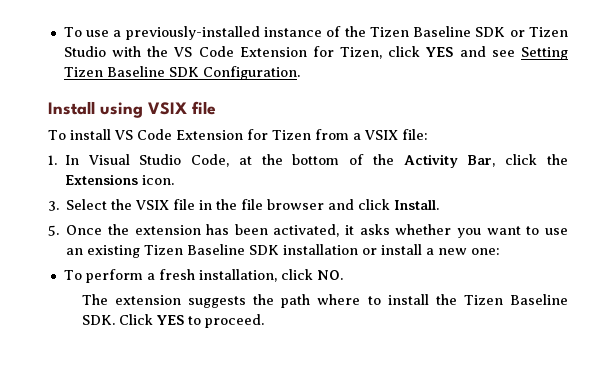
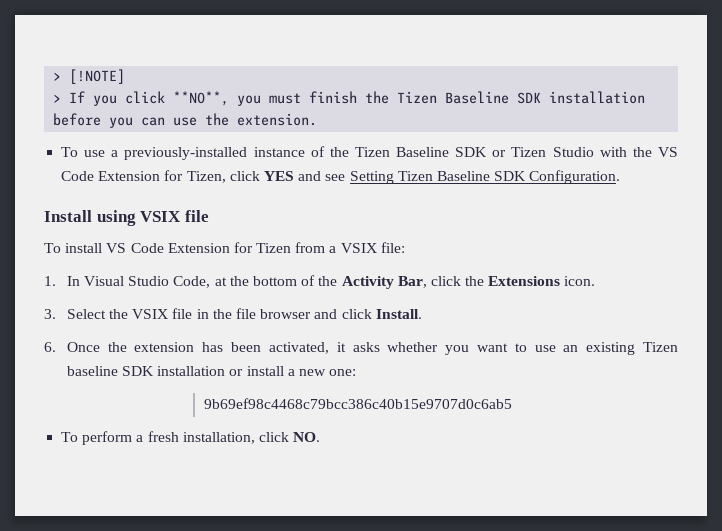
+ > [!NOTE]
+ > If you click **NO**, you must finish the Tizen Baseline SDK installation before you can use the extension.
- 5. Once the extension has been activated, it asks whether you want to use an existing Tizen Baseline SDK installation or install a new one:
+ 6. Once the extension has been activated, it asks whether you want to use an existing Tizen baseline SDK installation or install a new one:
+ 9b69ef98c4468c79bcc386c40b15e9707d0c6ab5
- The extension suggests the path where to install the Tizen Baseline SDK. Click YES to proceed.

